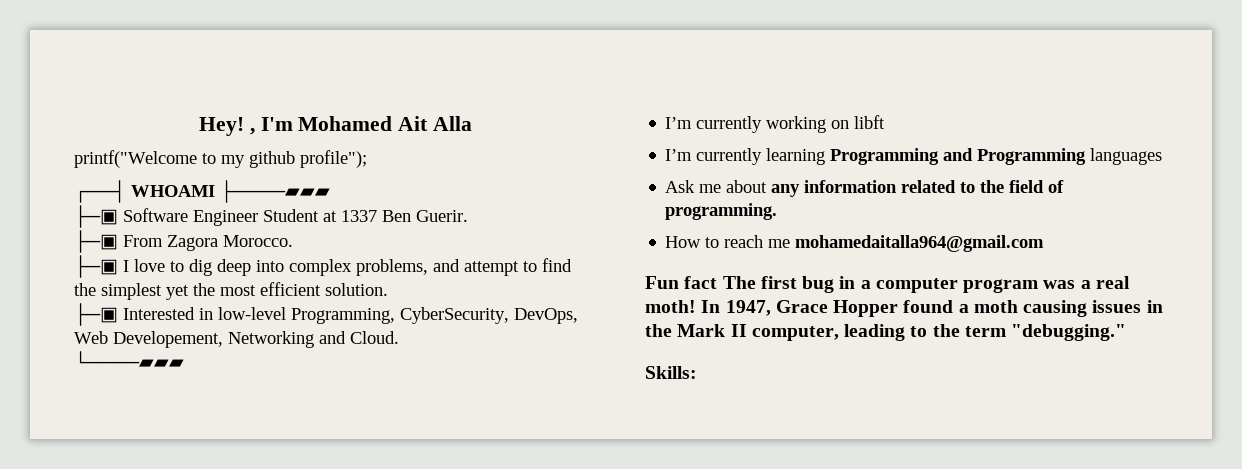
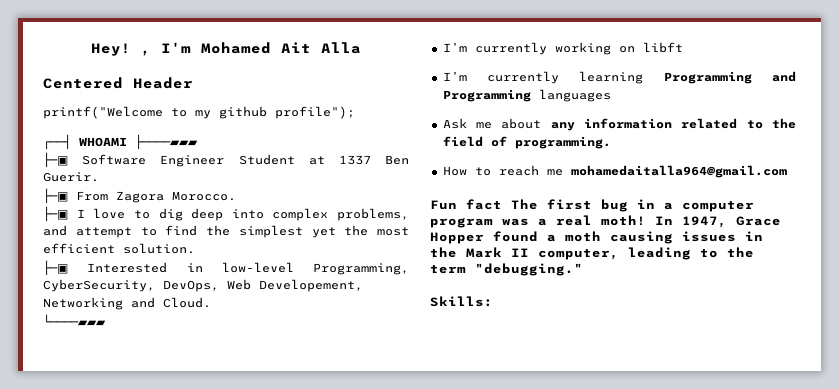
+ Centered Header

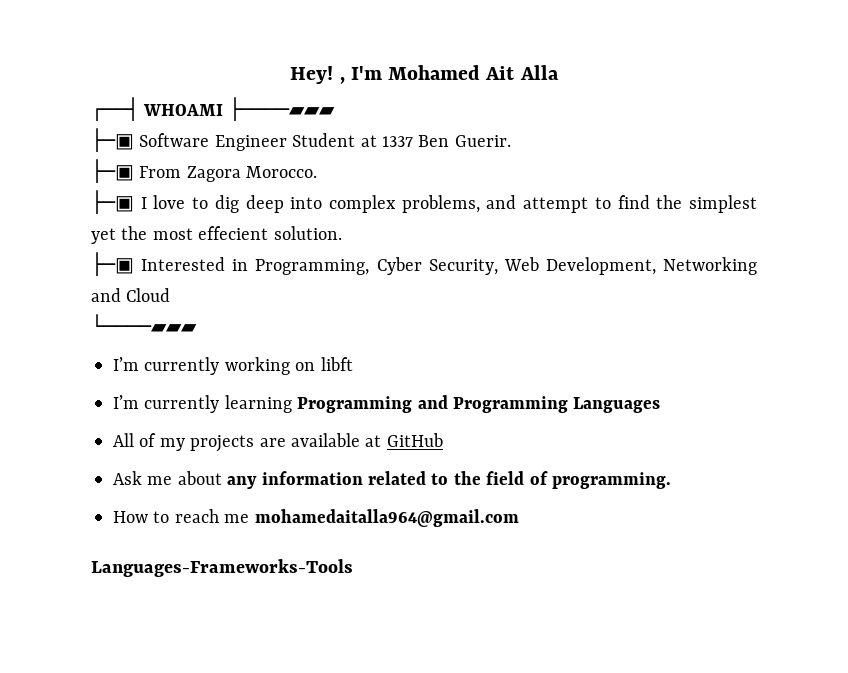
- Centered Header
- printf("Welcome to my github profile");
- ├─▣ I love to dig deep into complex problems, and attempt to find the simplest yet the most efficient solution.
+ ├─▣ I love to dig deep into complex problems, and attempt to find the simplest yet the most effecient solution.
- ├─▣ Interested in low-level Programming, CyberSecurity, DevOps, Web Developement, Networking and Cloud.
+ ├─▣ Interested in Programming, Cyber Security, Web Development, Networking and Cloud
- I’m currently learning Programming and Programming languages
+ I’m currently learning Programming and Programming Languages
+ All of my projects are available at GitHub
- Fun fact The first bug in a computer program was a real moth! In 1947, Grace Hopper found a moth causing issues in the Mark II computer, leading to the term "debugging."
- Skills:
+ Languages-Frameworks-Tools

